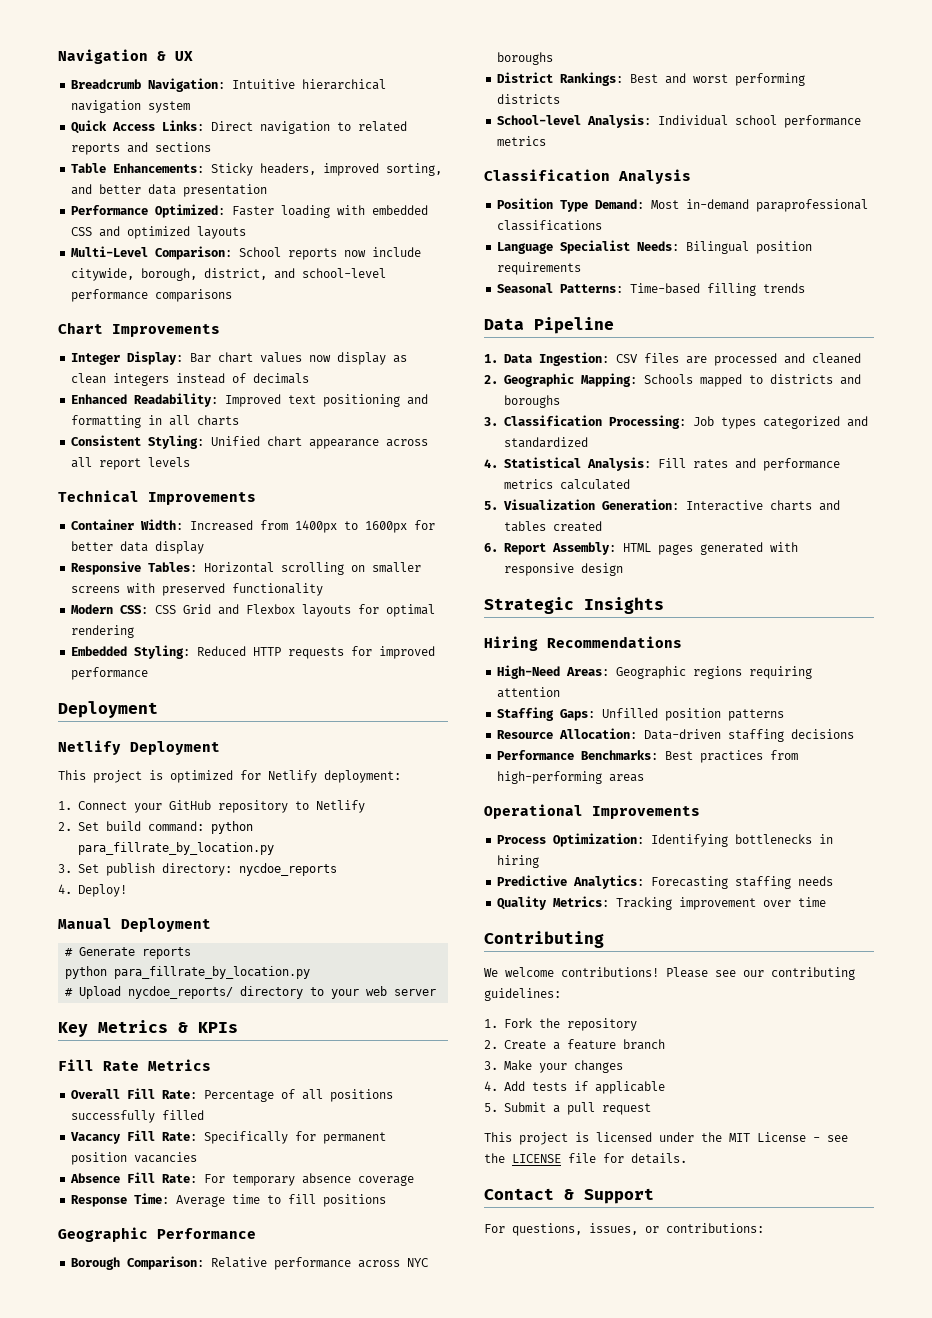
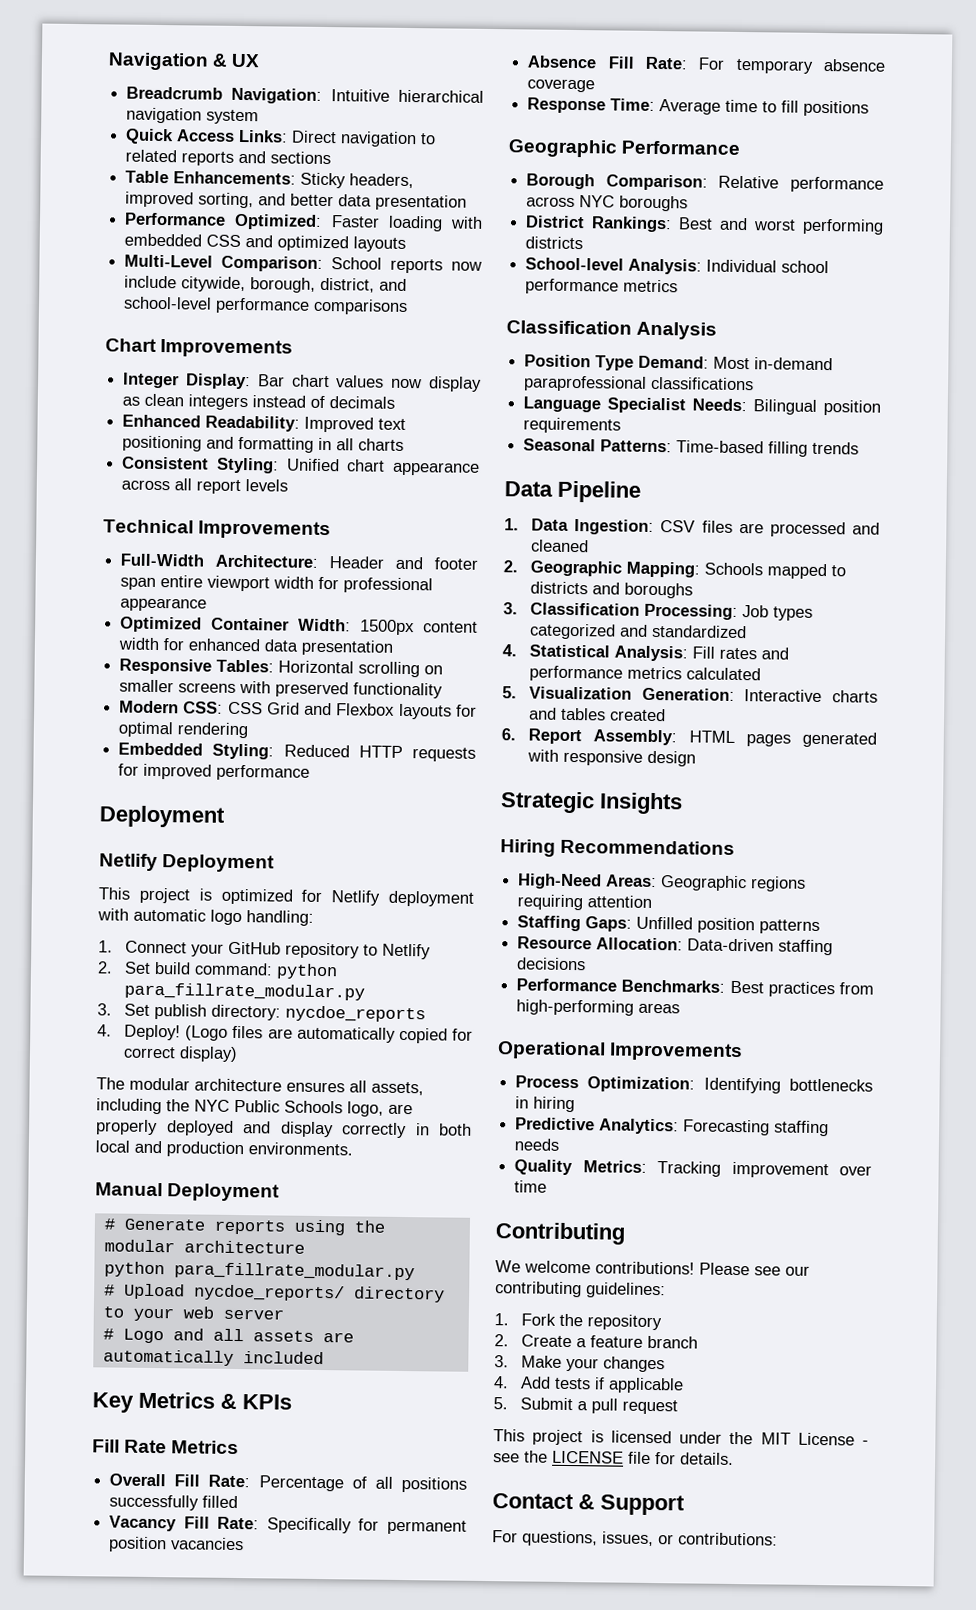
- Container Width: Increased from 1400px to 1600px for better data display
+ Full-Width Architecture: Header and footer span entire viewport width for professional appearance
+ Optimized Container Width: 1500px content width for enhanced data presentation
- This project is optimized for Netlify deployment:
+ This project is optimized for Netlify deployment with automatic logo handling:
- 2. Set build command: python para_fillrate_by_location.py
+ 2. Set build command: python para_fillrate_modular.py
+ (Logo files are automatically copied for correct display)
+ The modular architecture ensures all assets, including the NYC Public Schools logo, are properly deployed and display correctly in both local and production environments.
- # Generate reports
- python para_fillrate_by_location.py
+ # Generate reports using the modular architecture
+ python para_fillrate_modular.py
+ # Logo and all assets are automatically included

